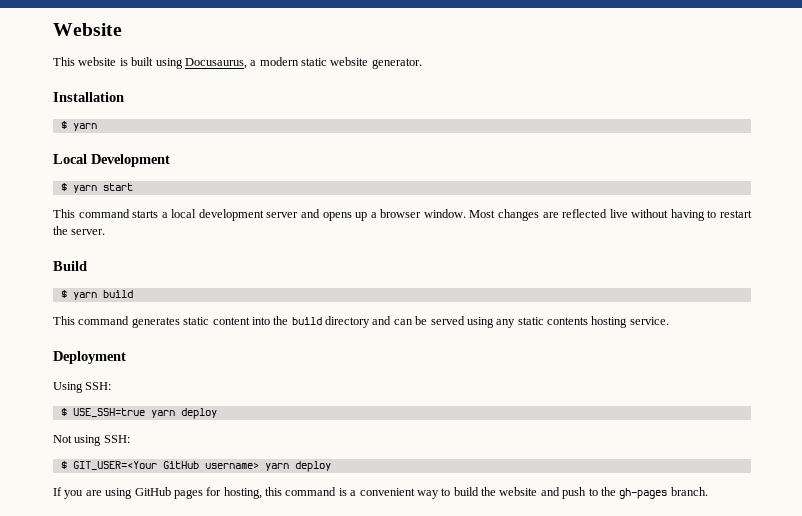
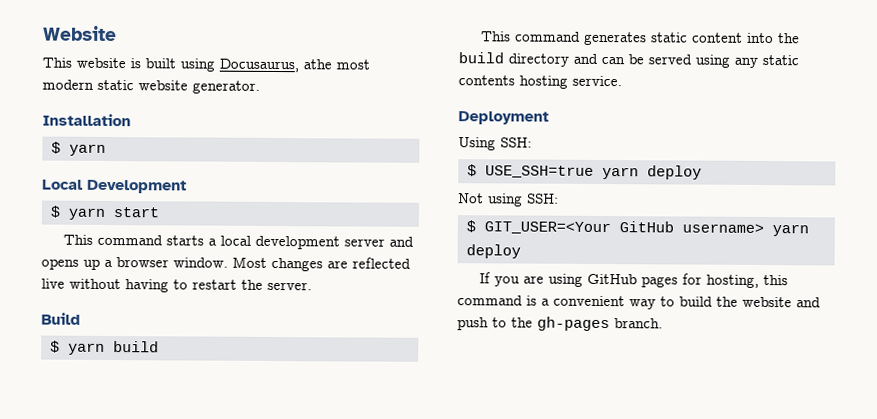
- This website is built using Docusaurus, a modern static website generator.
+ This website is built using Docusaurus, athe most modern static website generator.

